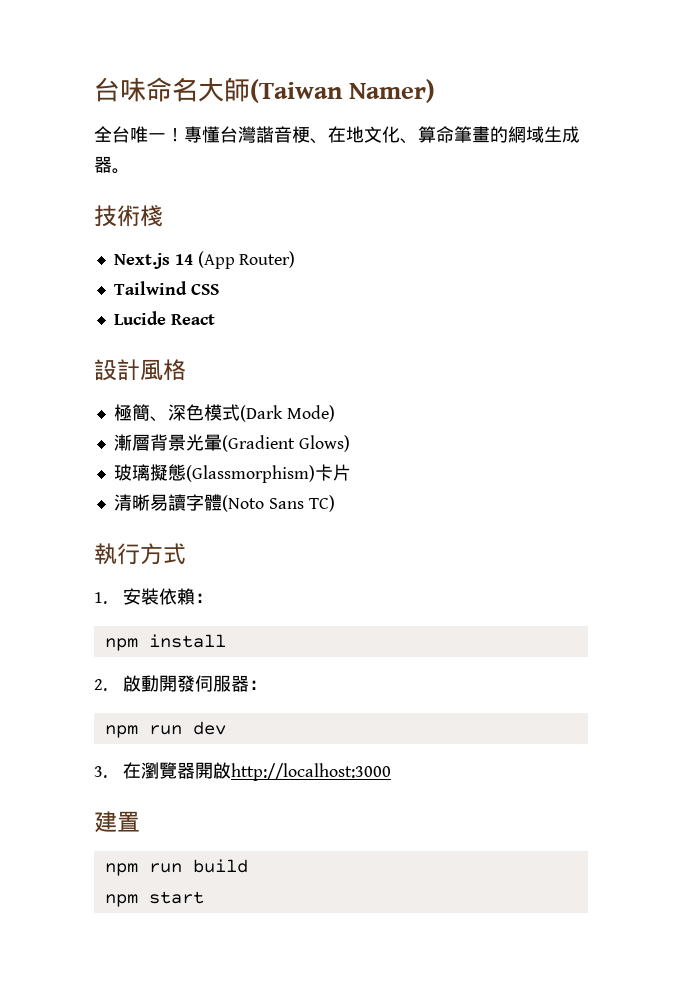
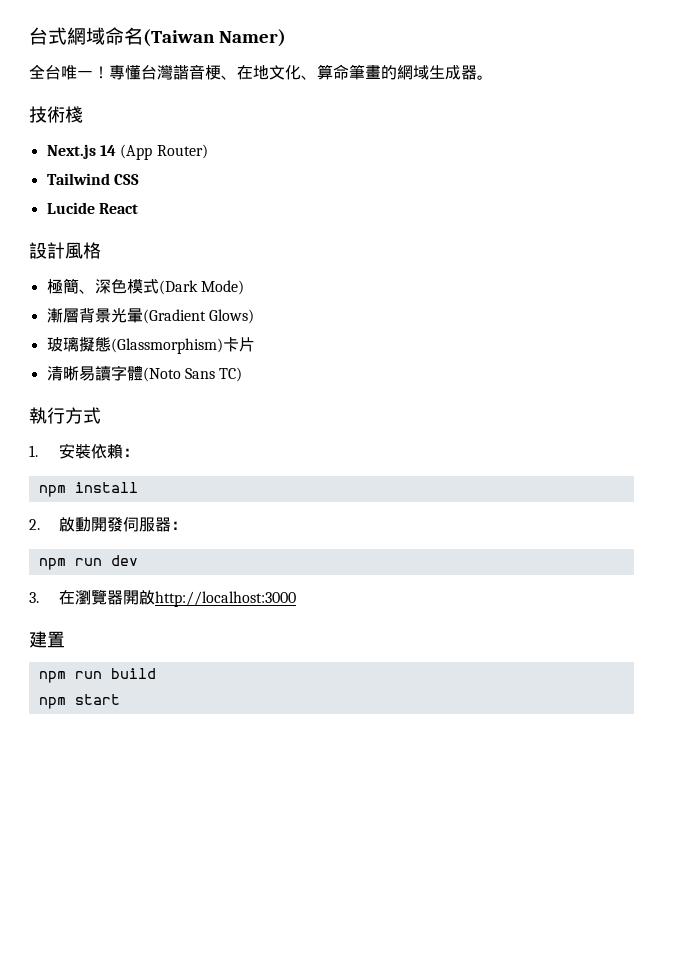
- 台味命名大師(Taiwan Namer)
+ 台式網域命名(Taiwan Namer)

